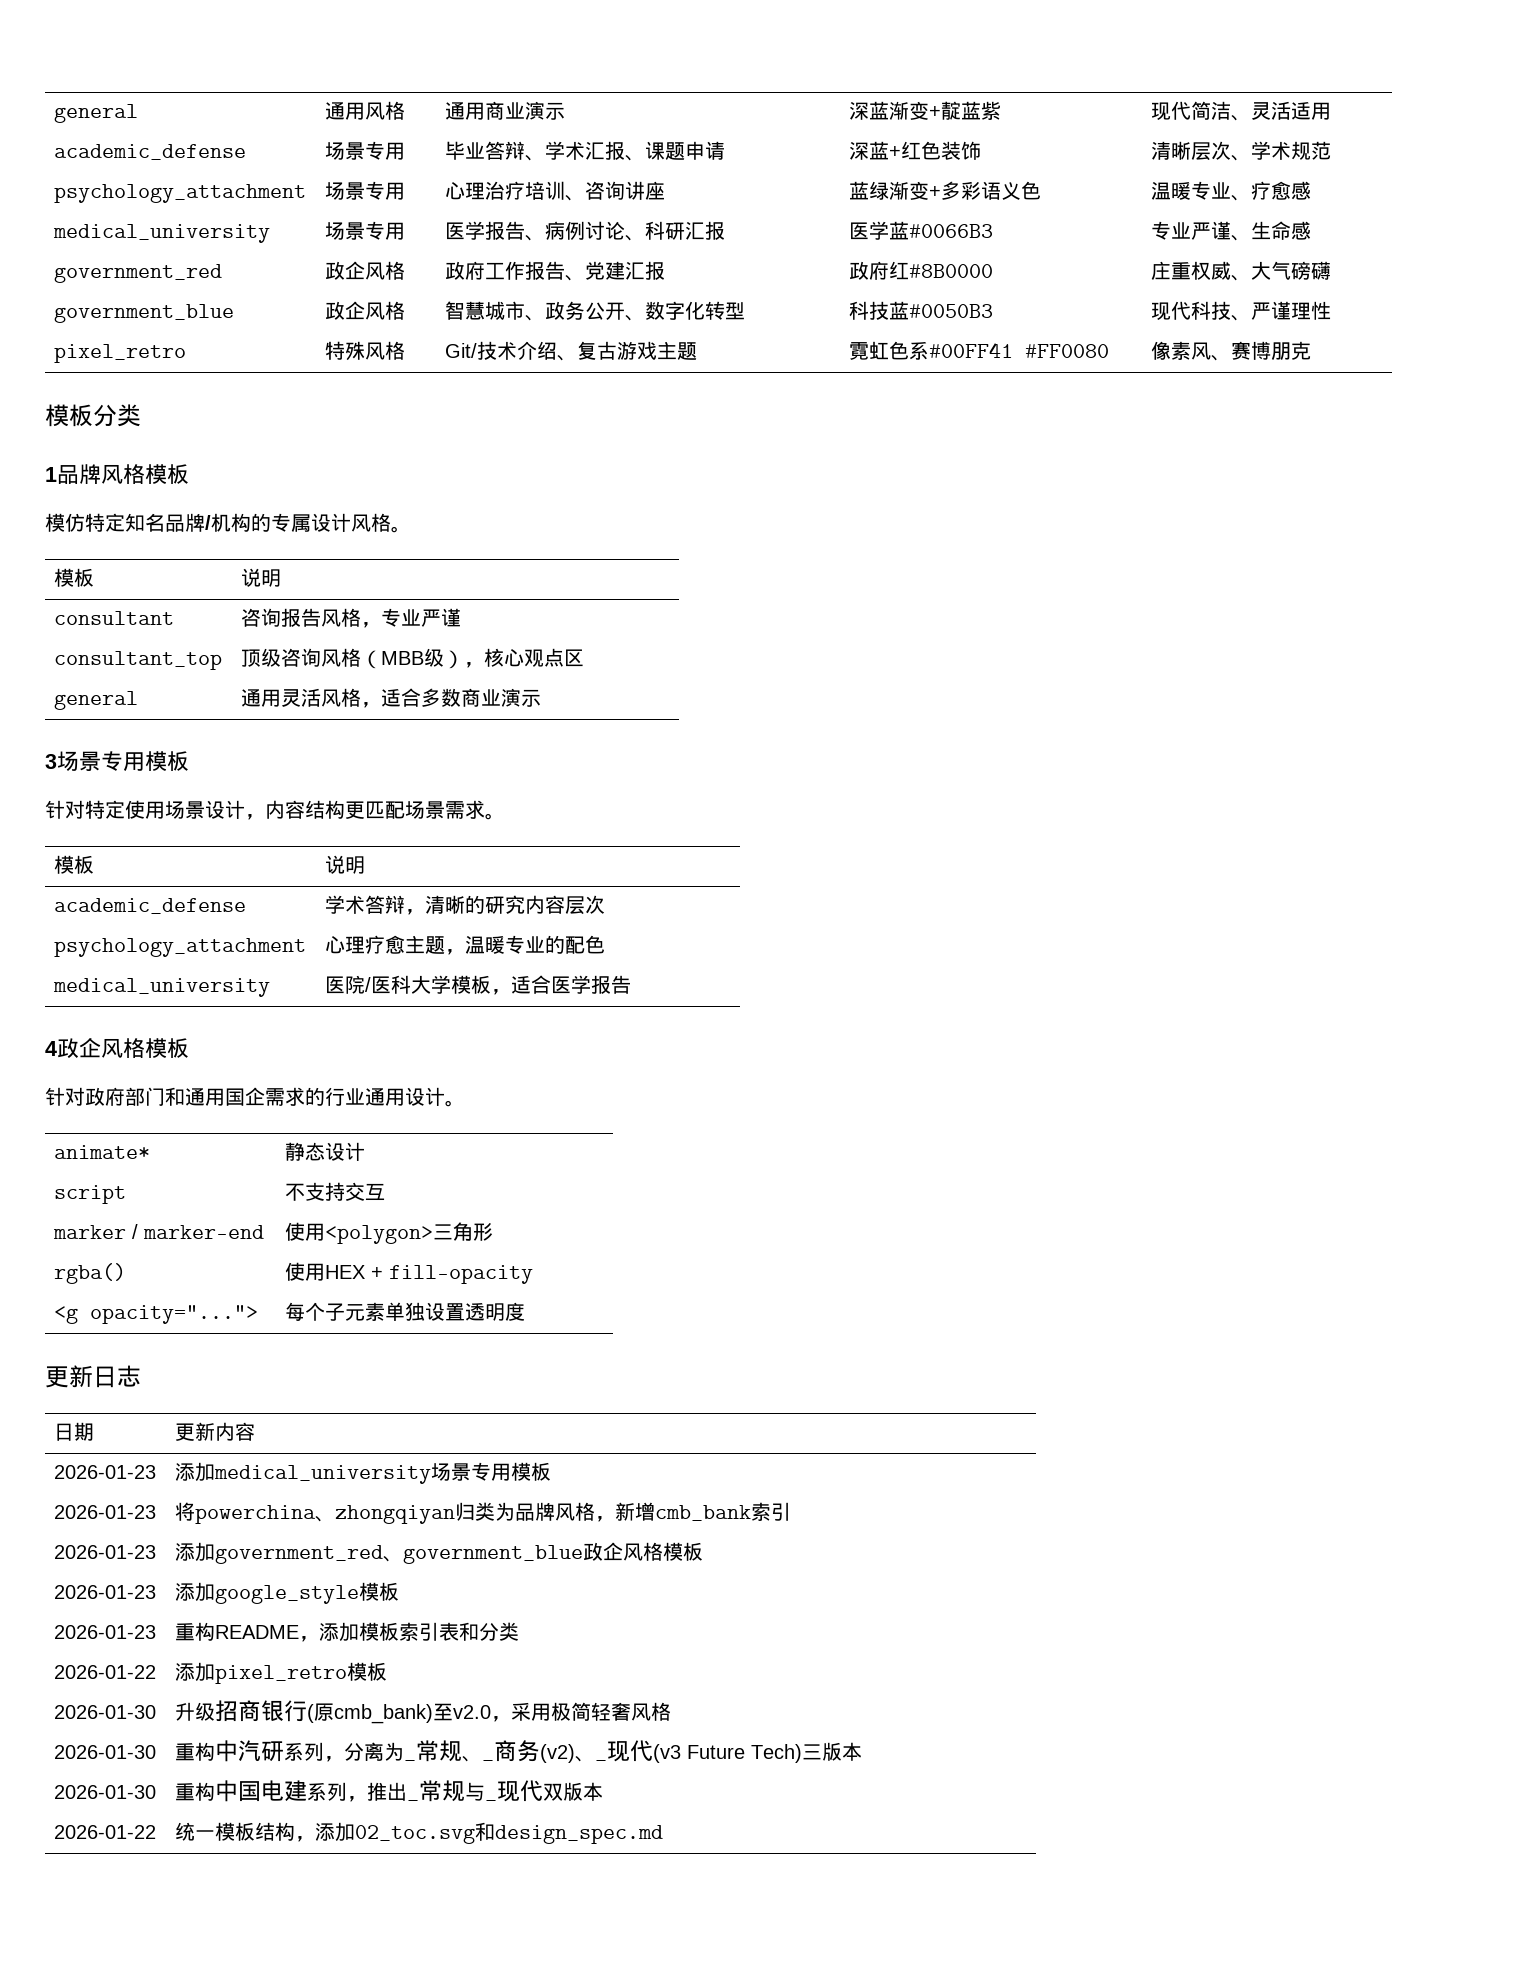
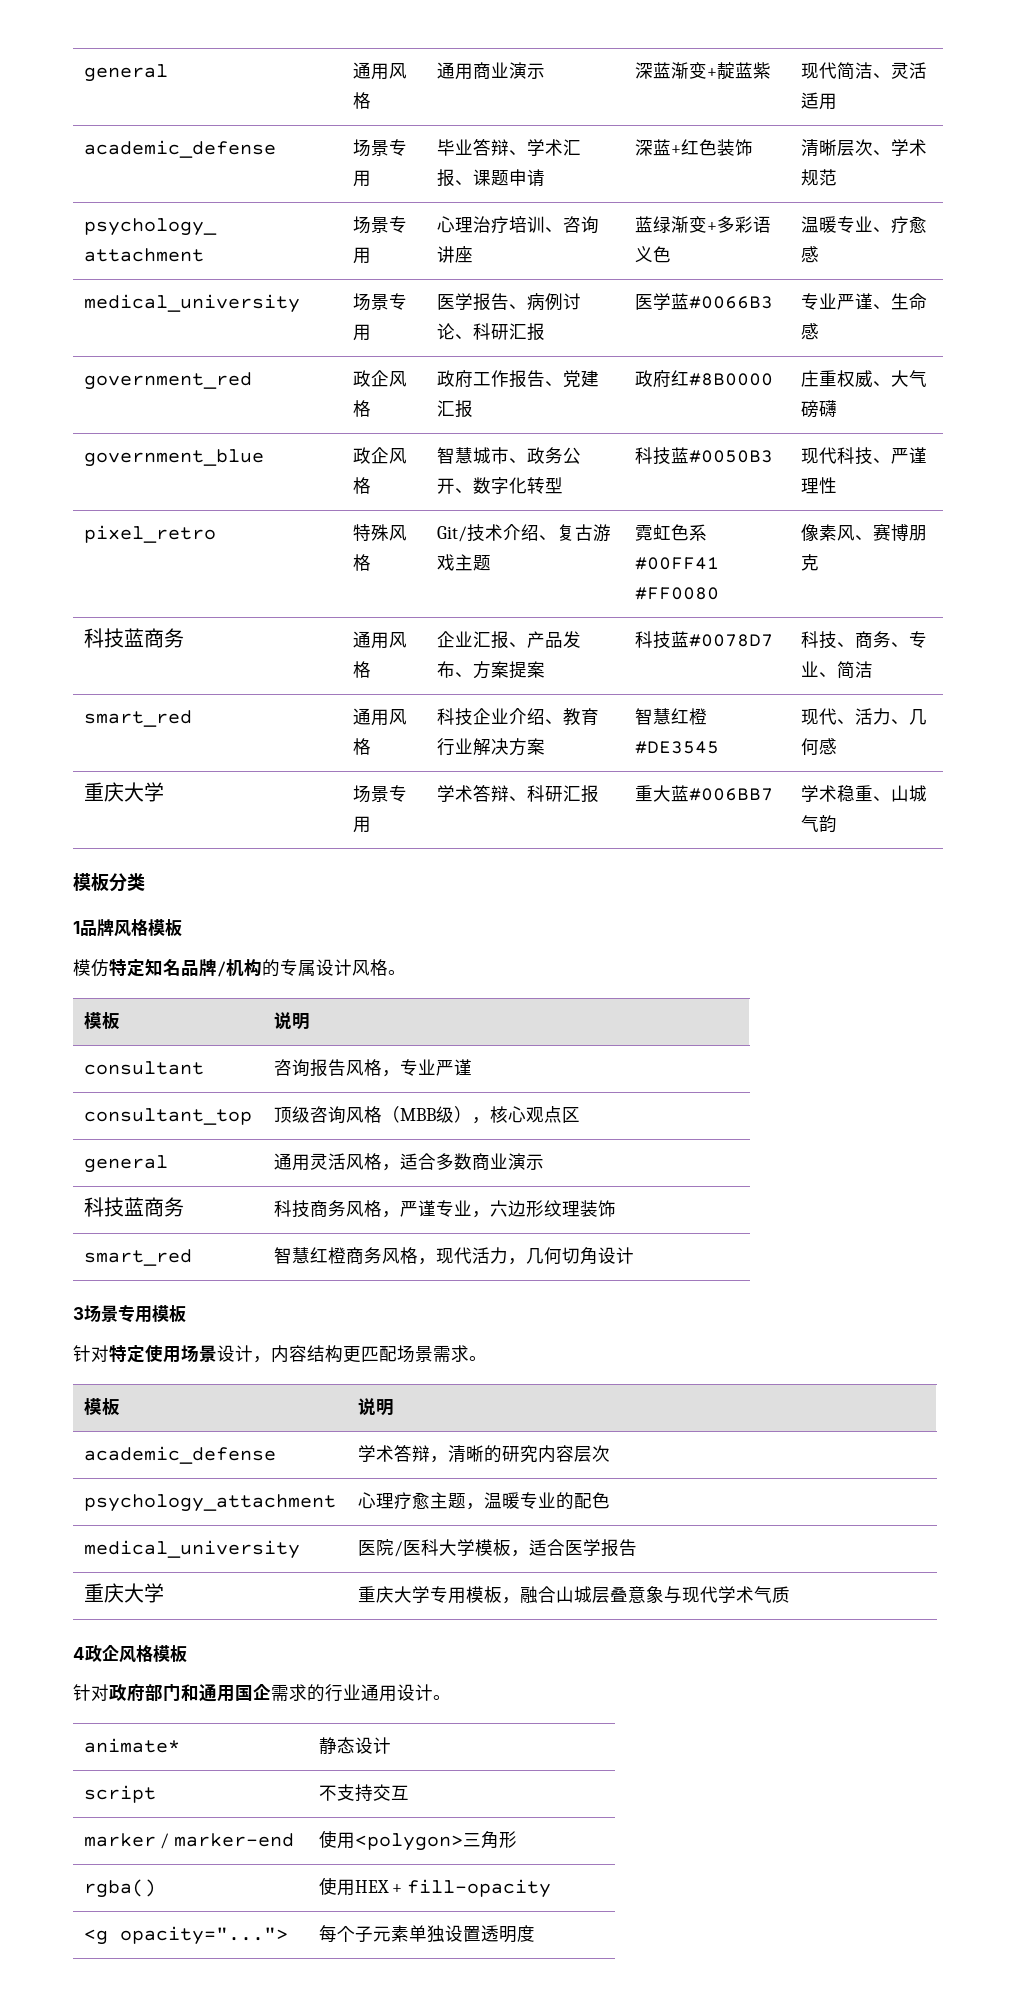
+ 科技蓝商务 | 通用风格 | 企业汇报、产品发布、方案提案 | 科技蓝#0078D7 | 科技、商务、专业、简洁
+ smart_red | 通用风格 | 科技企业介绍、教育行业解决方案 | 智慧红橙#DE3545 | 现代、活力、几何感
+ 重庆大学 | 场景专用 | 学术答辩、科研汇报 | 重大蓝#006BB7 | 学术稳重、山城气韵
+ 科技蓝商务 | 科技商务风格，严谨专业，六边形纹理装饰
+ smart_red | 智慧红橙商务风格，现代活力，几何切角设计
+ 重庆大学 | 重庆大学专用模板，融合山城层叠意象与现代学术气质
- 更新日志
- 日期 | 更新内容
- 2026-01-23 | 添加medical_university场景专用模板
- 2026-01-23 | 将powerchina、zhongqiyan归类为品牌风格，新增cmb_bank索引
- 2026-01-23 | 添加government_red、government_blue政企风格模板
- 2026-01-23 | 添加google_style模板
- 2026-01-23 | 重构README，添加模板索引表和分类
- 2026-01-22 | 添加pixel_retro模板
- 2026-01-30 | 升级招商银行(原cmb_bank)至v2.0，采用极简轻奢风格
- 2026-01-30 | 重构中汽研系列，分离为_常规、_商务(v2)、_现代(v3 Future Tech)三版本
- 2026-01-30 | 重构中国电建系列，推出_常规与_现代双版本
- 2026-01-22 | 统一模板结构，添加02_toc.svg和design_spec.md

